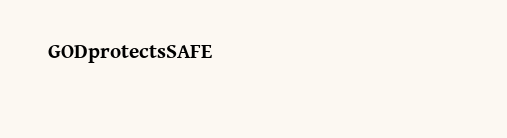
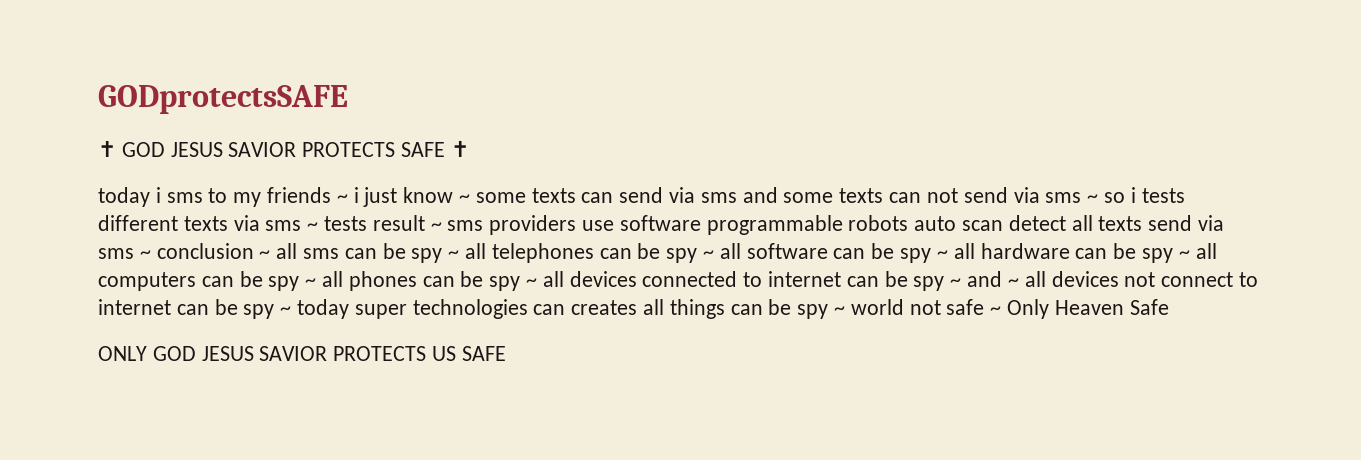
+ ✝ GOD JESUS SAVIOR PROTECTS SAFE ✝
+ today i sms to my friends ~ i just know ~ some texts can send via sms and some texts can not send via sms ~ so i tests different texts via sms ~ tests result ~ sms providers use software programmable robots auto scan detect all texts send via sms ~ conclusion ~ all sms can be spy ~ all telephones can be spy ~ all software can be spy ~ all hardware can be spy ~ all computers can be spy ~ all phones can be spy ~ all devices connected to internet can be spy ~ and ~ all devices not connect to internet can be spy ~ today super technologies can creates all things can be spy ~ world not safe ~ Only Heaven Safe
+ ONLY GOD JESUS SAVIOR PROTECTS US SAFE

